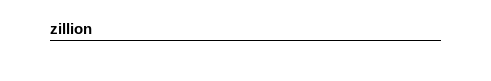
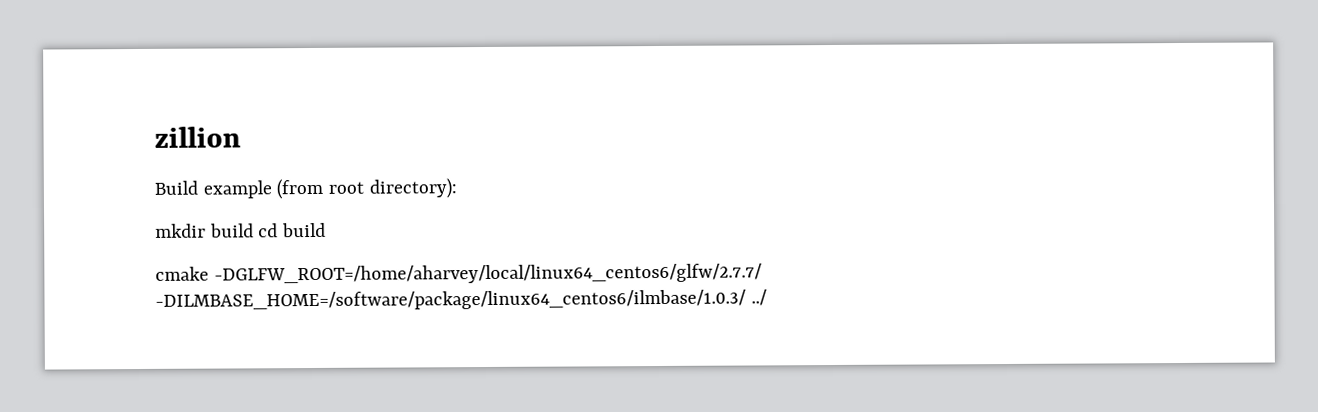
+ Build example (from root directory):
+ mkdir build cd build
+ cmake -DGLFW_ROOT=/home/aharvey/local/linux64_centos6/glfw/2.7.7/ -DILMBASE_HOME=/software/package/linux64_centos6/ilmbase/1.0.3/ ../

